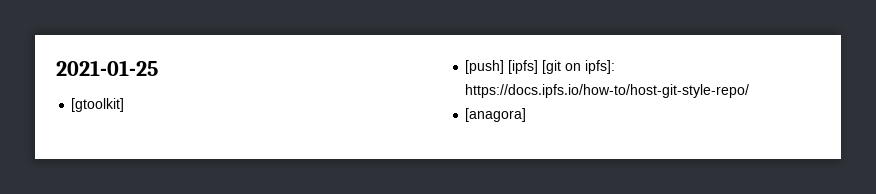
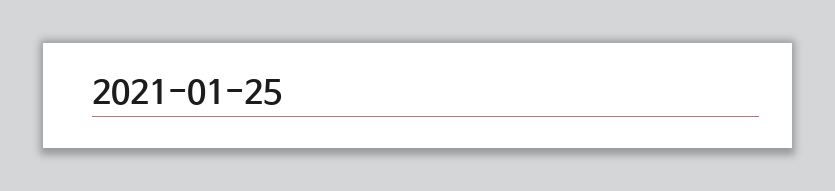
- [gtoolkit]
- [push] [ipfs] [git on ipfs]: https://docs.ipfs.io/how-to/host-git-style-repo/
- [anagora]

